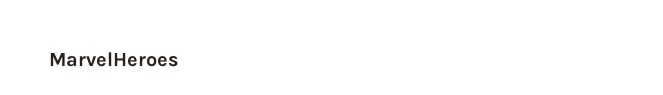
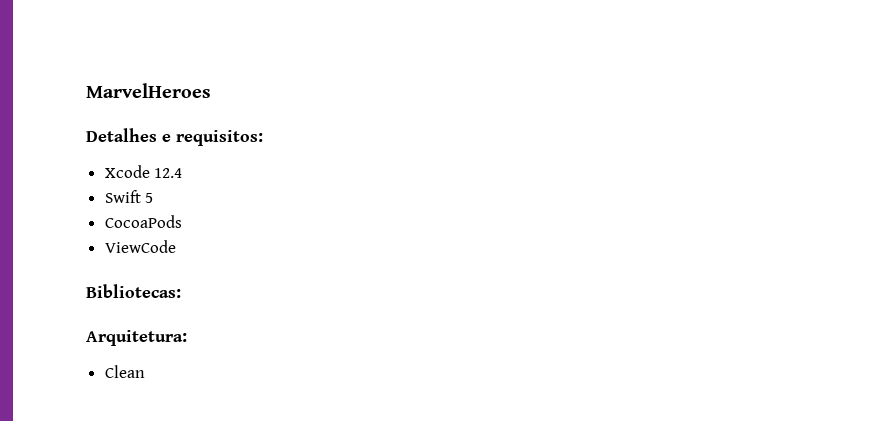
+ Detalhes e requisitos:
+ Xcode 12.4
+ Swift 5
+ CocoaPods
+ ViewCode
+ Bibliotecas:
+ Arquitetura:
+ Clean

